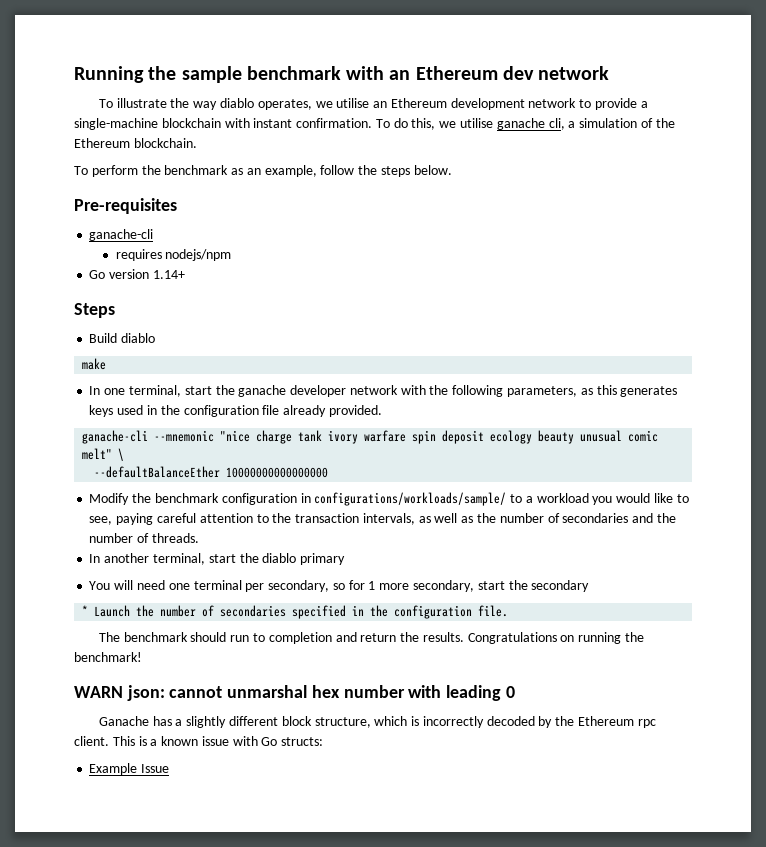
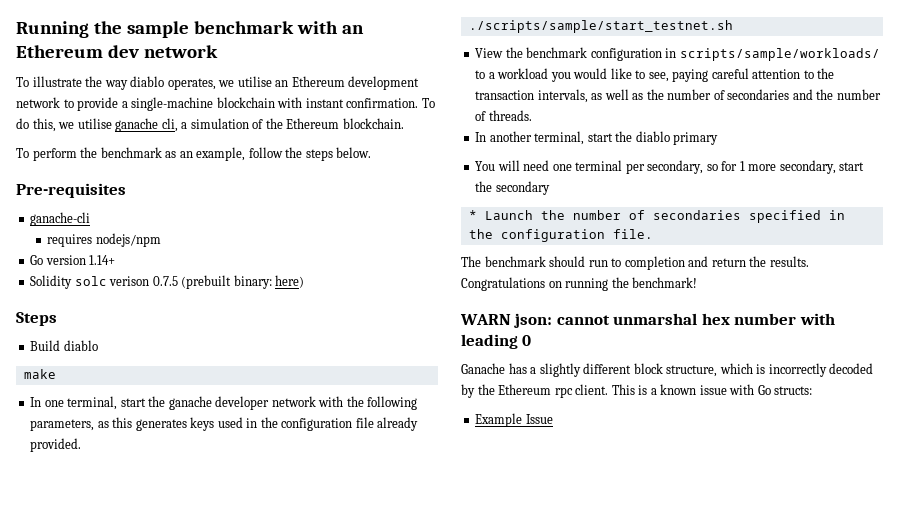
+ Solidity solc verison 0.7.5 (prebuilt binary: here)
- ganache-cli --mnemonic "nice charge tank ivory warfare spin deposit ecology beauty unusual comic melt" \
- --defaultBalanceEther 10000000000000000
- Modify the benchmark configuration in configurations/workloads/sample/ to a workload you would like to see, paying careful attention to the transaction intervals, as well as the number of secondaries and the number of threads.
+ ./scripts/sample/start_testnet.sh
+ View the benchmark configuration in scripts/sample/workloads/ to a workload you would like to see, paying careful attention to the transaction intervals, as well as the number of secondaries and the number of threads.

